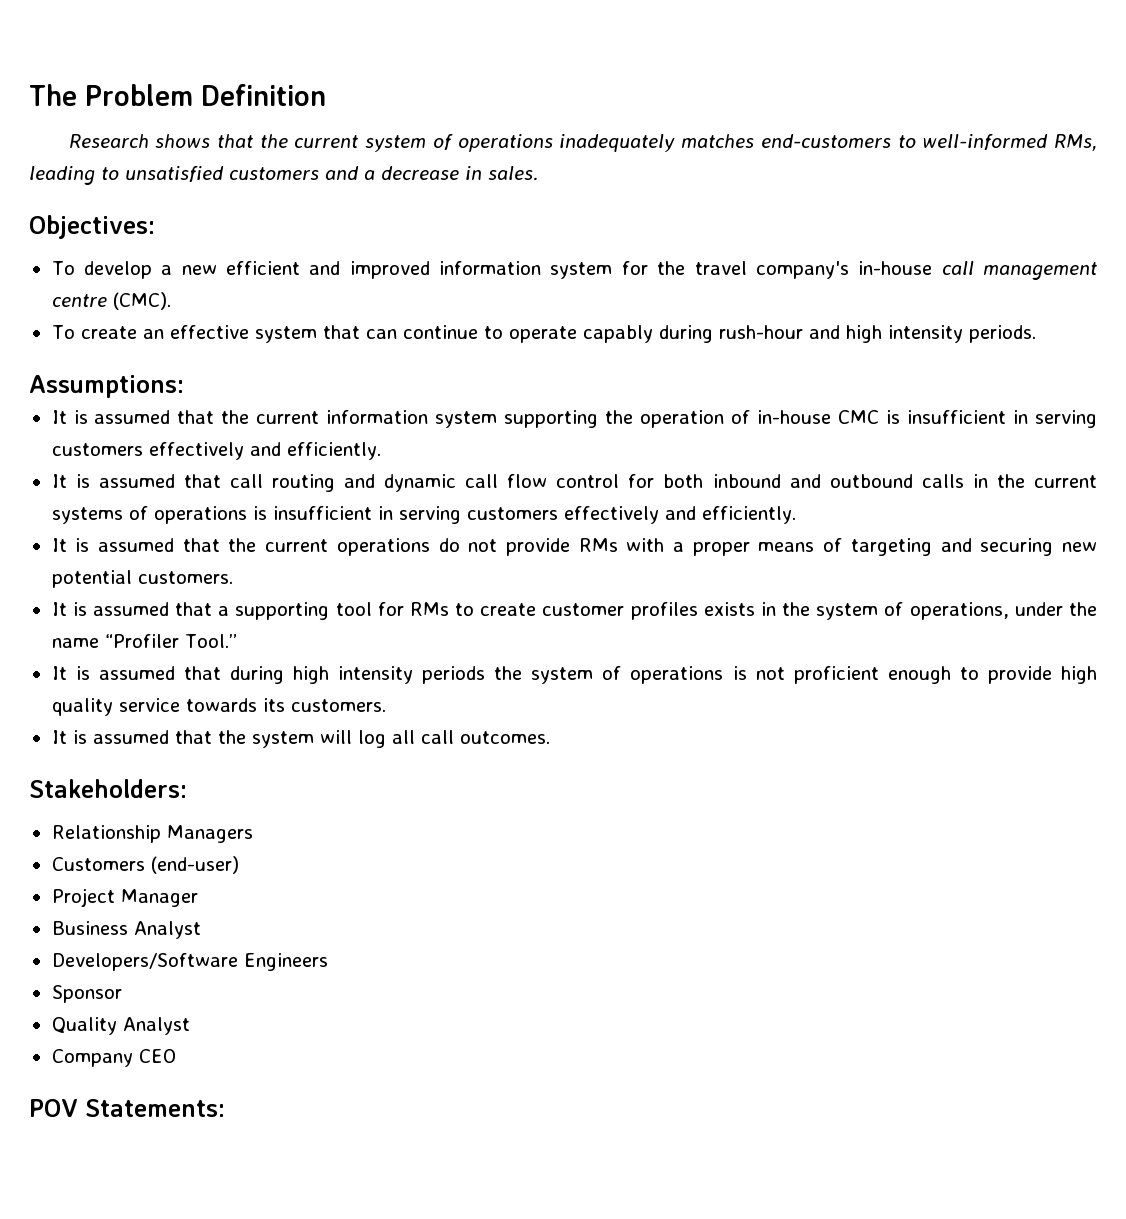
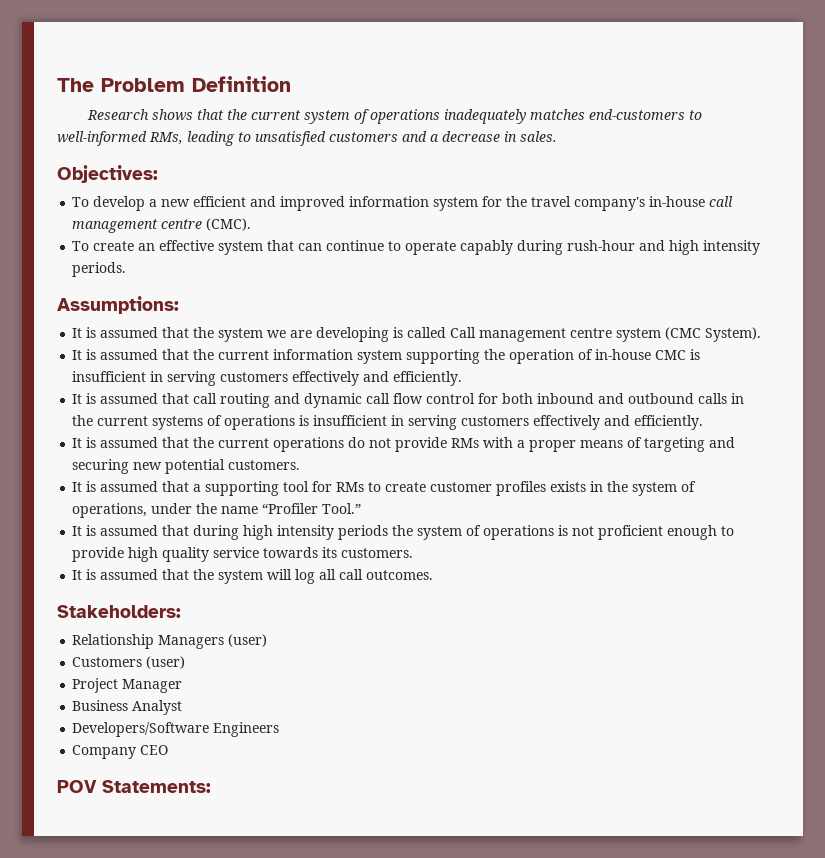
+ It is assumed that the system we are developing is called Call management centre system (CMC System).
- Relationship Managers
+ Relationship Managers (user)
- Customers (end-user)
+ Customers (user)
- Sponsor
- Quality Analyst

